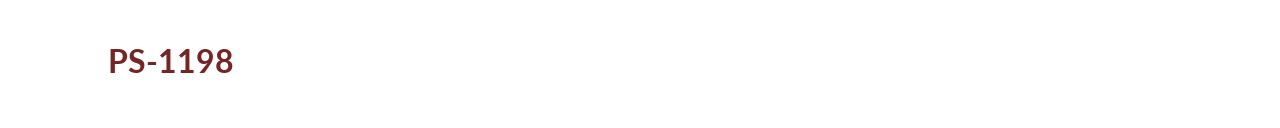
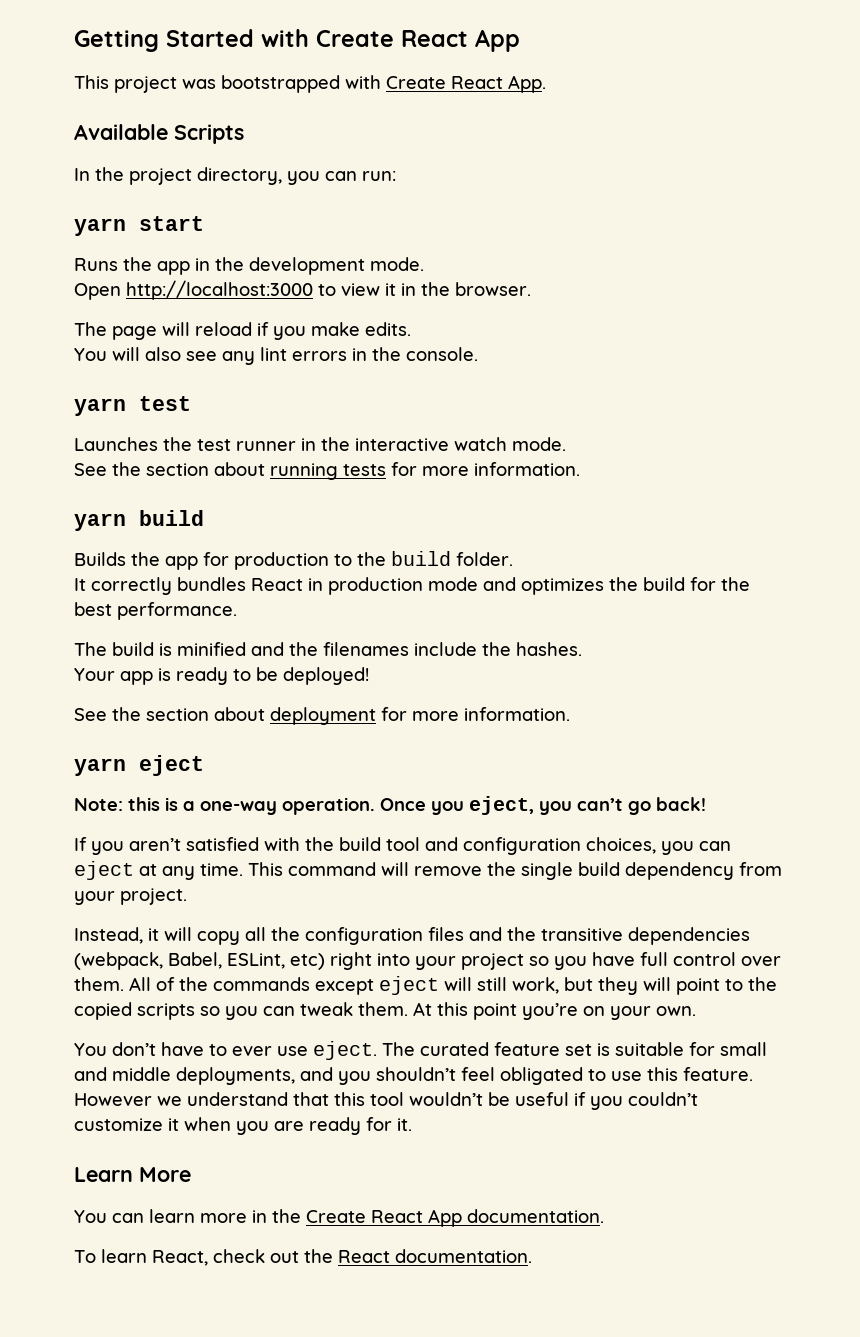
- PS-1198
+ Getting Started with Create React App
+ This project was bootstrapped with Create React App.
+ Available Scripts
+ In the project directory, you can run:
+ yarn start
+ Runs the app in the development mode.
+ Open http://localhost:3000 to view it in the browser.
+ The page will reload if you make edits.
+ You will also see any lint errors in the console.
+ yarn test
+ Launches the test runner in the interactive watch mode.
+ See the section about running tests for more information.
+ yarn build
+ Builds the app for production to the build folder.
+ It correctly bundles React in production mode and optimizes the build for the best performance.
+ The build is minified and the filenames include the hashes.
+ Your app is ready to be deployed!
+ See the section about deployment for more information.
+ yarn eject
+ Note: this is a one-way operation. Once you eject, you can’t go back!
+ If you aren’t satisfied with the build tool and configuration choices, you can eject at any time. This command will remove the single build dependency from your project.
+ Instead, it will copy all the configuration files and the transitive dependencies (webpack, Babel, ESLint, etc) right into your project so you have full control over them. All of the commands except eject will still work, but they will point to the copied scripts so you can tweak them. At this point you’re on your own.
+ You don’t have to ever use eject. The curated feature set is suitable for small and middle deployments, and you shouldn’t feel obligated to use this feature. However we understand that this tool wouldn’t be useful if you couldn’t customize it when you are ready for it.
+ Learn More
+ You can learn more in the Create React App documentation.
+ To learn React, check out the React documentation.

